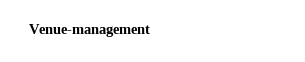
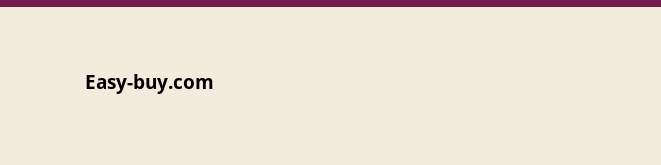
- Venue-management
+ Easy-buy.com

